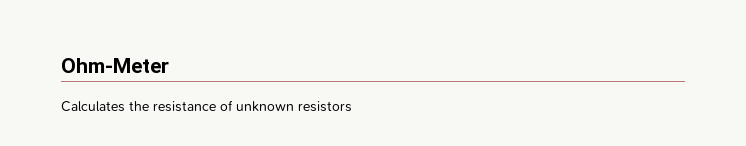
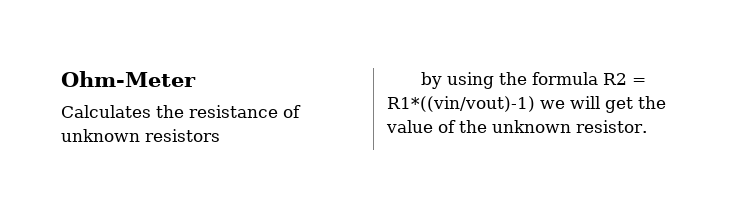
+ by using the formula R2 = R1*((vin/vout)-1) we will get the value of the unknown resistor.

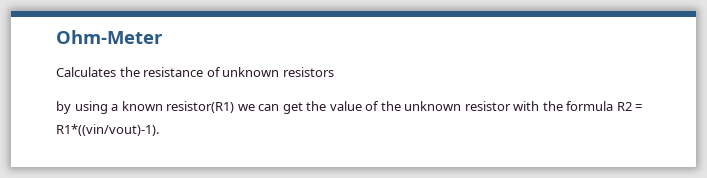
- by using the formula R2 = R1*((vin/vout)-1) we will get the value of the unknown resistor.
+ by using a known resistor(R1) we can get the value of the unknown resistor with the formula R2 = R1*((vin/vout)-1).

